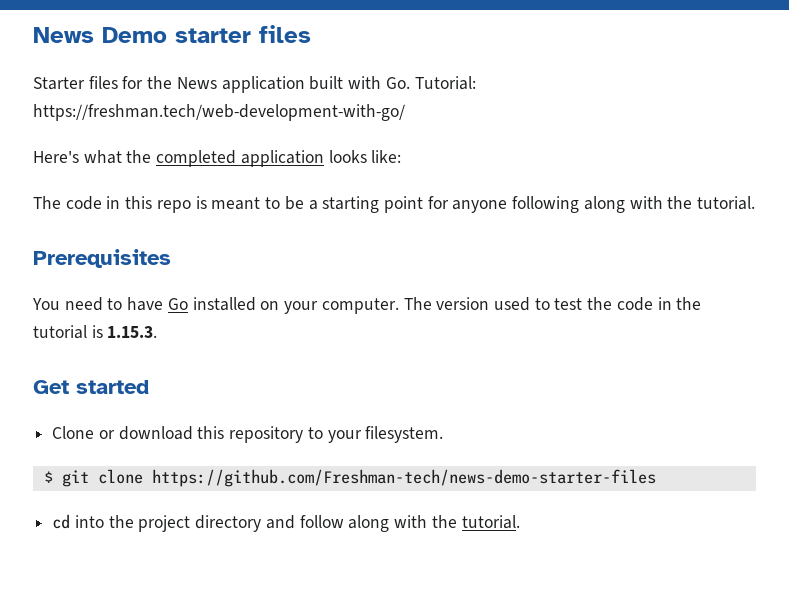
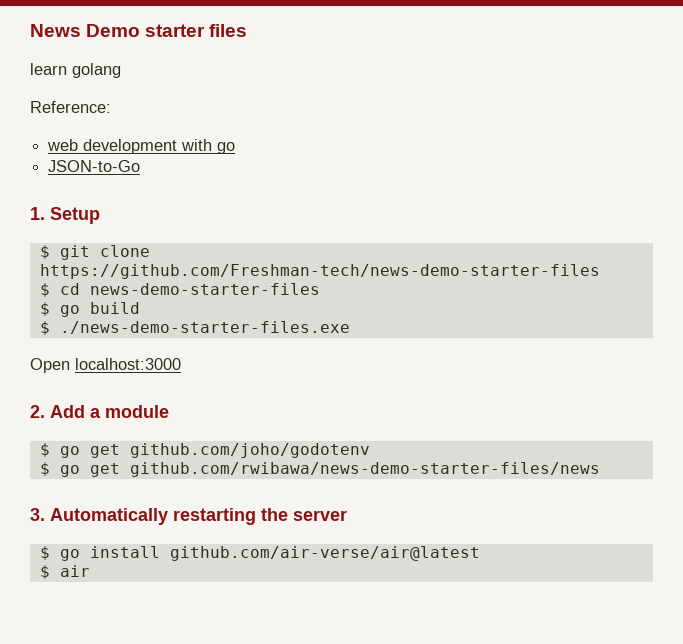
- Starter files for the News application built with Go. Tutorial: https://freshman.tech/web-development-with-go/
- Here's what the completed application looks like:
- The code in this repo is meant to be a starting point for anyone following along with the tutorial.
- Prerequisites
- You need to have Go installed on your computer. The version used to test the code in the tutorial is 1.15.3.
- Get started
- Clone or download this repository to your filesystem.
+ learn golang
+ Reference:
+ web development with go
+ JSON-to-Go
+ 1. Setup
  $ git clone https://github.com/Freshman-tech/news-demo-starter-files
- cd into the project directory and follow along with the tutorial.
+ $ cd news-demo-starter-files
+ $ go build
+ $ ./news-demo-starter-files.exe
+ Open localhost:3000
+ 2. Add a module
+ $ go get github.com/joho/godotenv
+ $ go get github.com/rwibawa/news-demo-starter-files/news
+ 3. Automatically restarting the server
+ $ go install github.com/air-verse/air@latest
+ $ air

